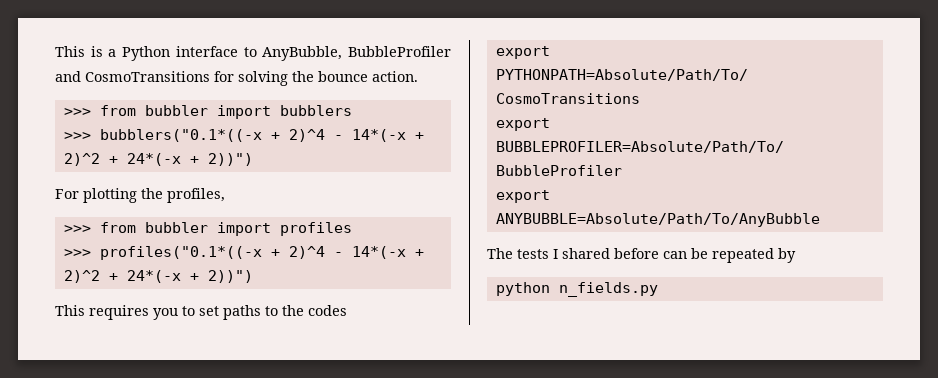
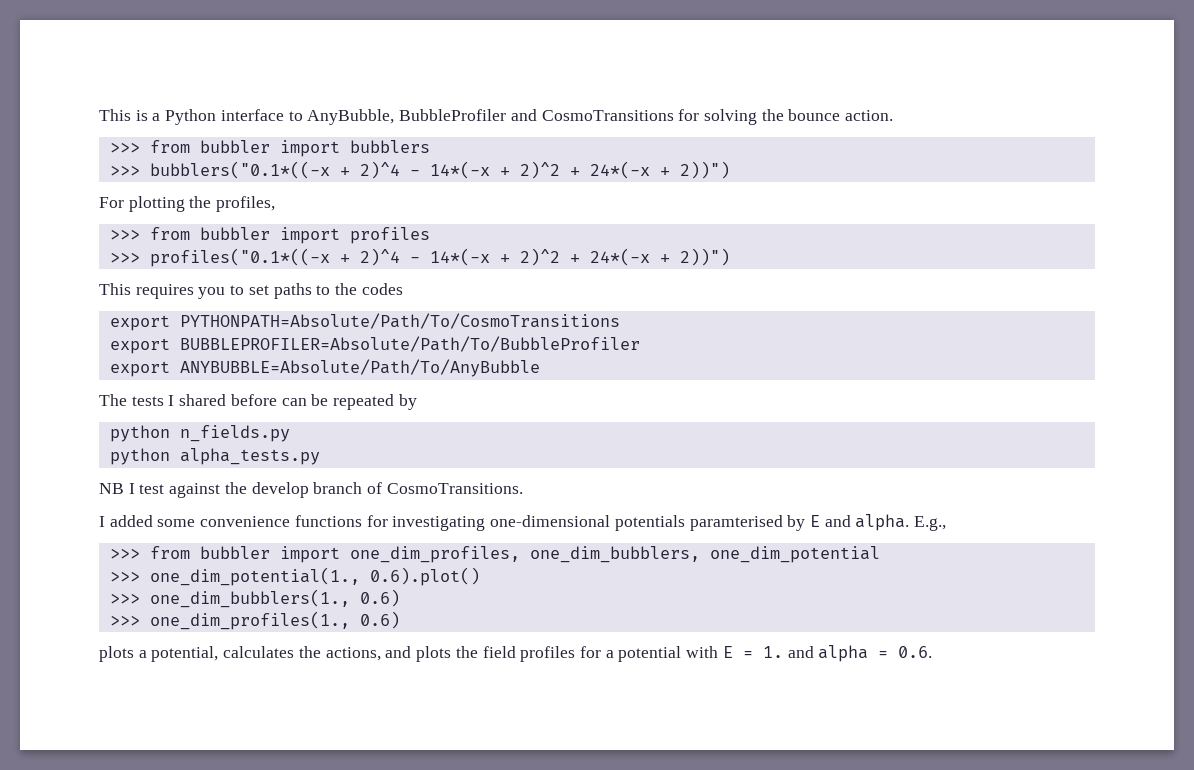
+ python alpha_tests.py
+ NB I test against the develop branch of CosmoTransitions.
+ I added some convenience functions for investigating one-dimensional potentials paramterised by E and alpha. E.g.,
+ >>> from bubbler import one_dim_profiles, one_dim_bubblers, one_dim_potential
+ >>> one_dim_potential(1., 0.6).plot()
+ >>> one_dim_bubblers(1., 0.6)
+ >>> one_dim_profiles(1., 0.6)
+ plots a potential, calculates the actions, and plots the field profiles for a potential with E = 1. and alpha = 0.6.

